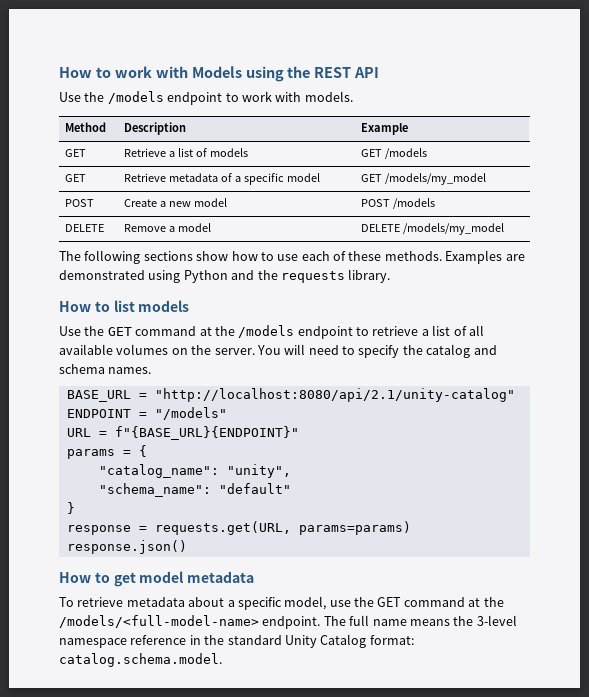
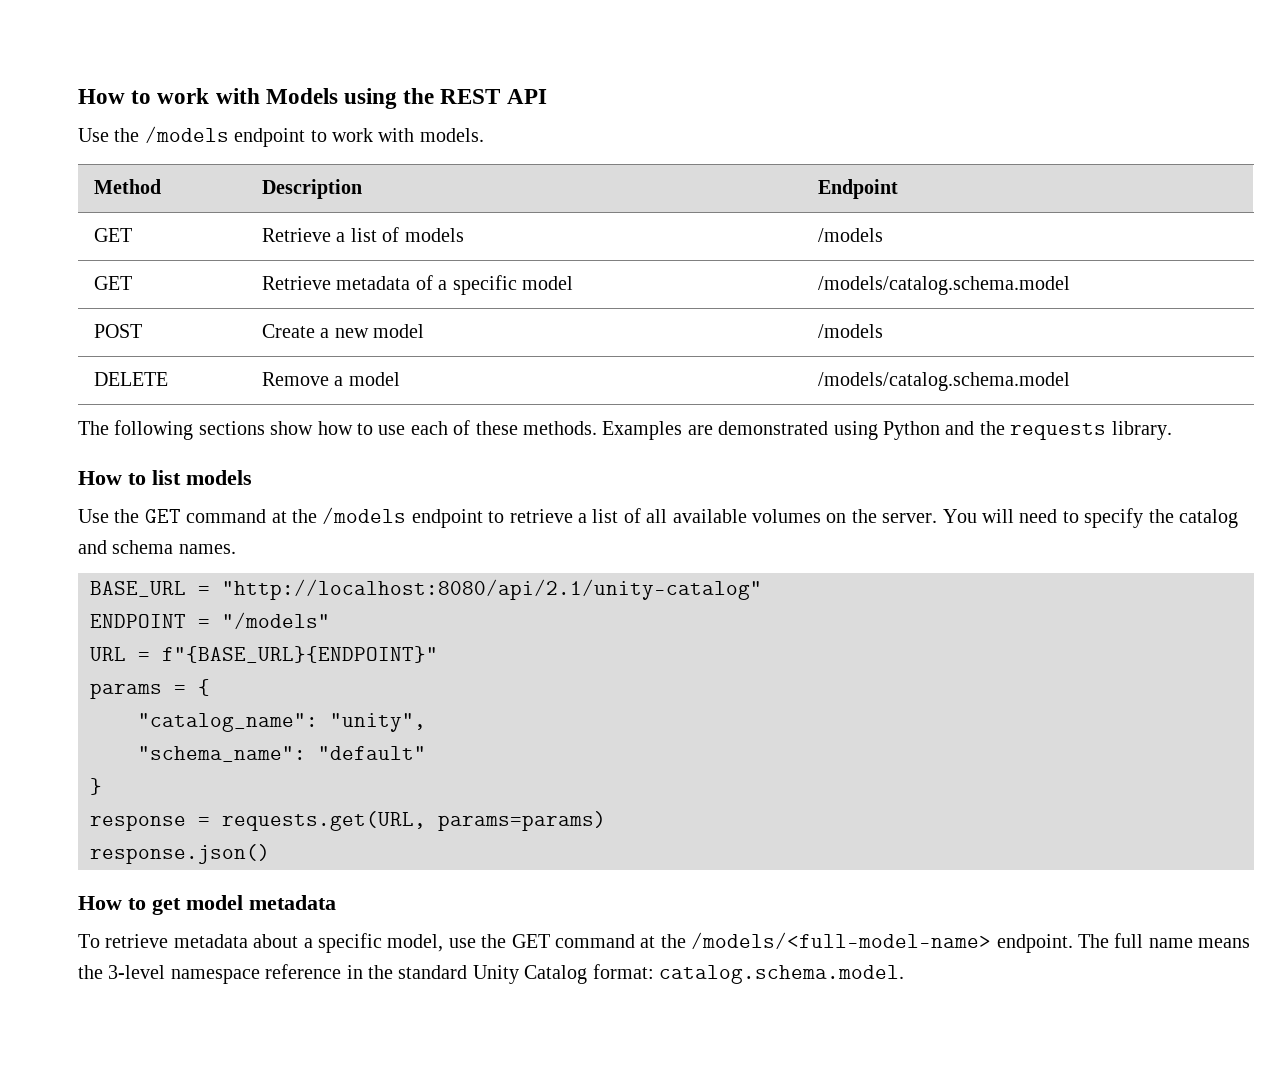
- Method | Description | Example
+ Method | Description | Endpoint
- GET | Retrieve a list of models | GET /models
+ GET | Retrieve a list of models | /models
- GET | Retrieve metadata of a specific model | GET /models/my_model
+ GET | Retrieve metadata of a specific model | /models/catalog.schema.model
- POST | Create a new model | POST /models
+ POST | Create a new model | /models
- DELETE | Remove a model | DELETE /models/my_model
+ DELETE | Remove a model | /models/catalog.schema.model

